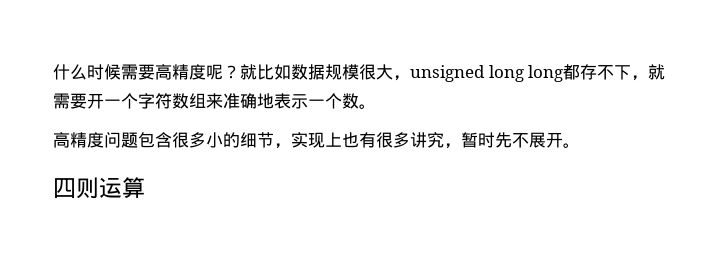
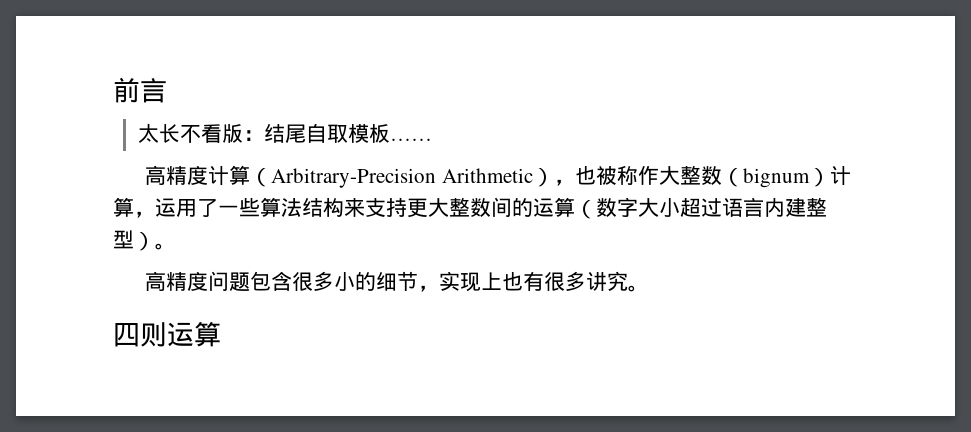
- 什么时候需要高精度呢？就比如数据规模很大，unsigned long long都存不下，就需要开一个字符数组来准确地表示一个数。
+ 前言
+ 太长不看版：结尾自取模板……
+ 高精度计算（Arbitrary-Precision Arithmetic），也被称作大整数（bignum）计算，运用了一些算法结构来支持更大整数间的运算（数字大小超过语言内建整型）。
- 高精度问题包含很多小的细节，实现上也有很多讲究，暂时先不展开。
+ 高精度问题包含很多小的细节，实现上也有很多讲究。

